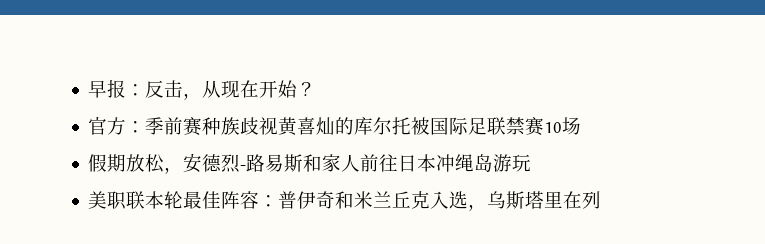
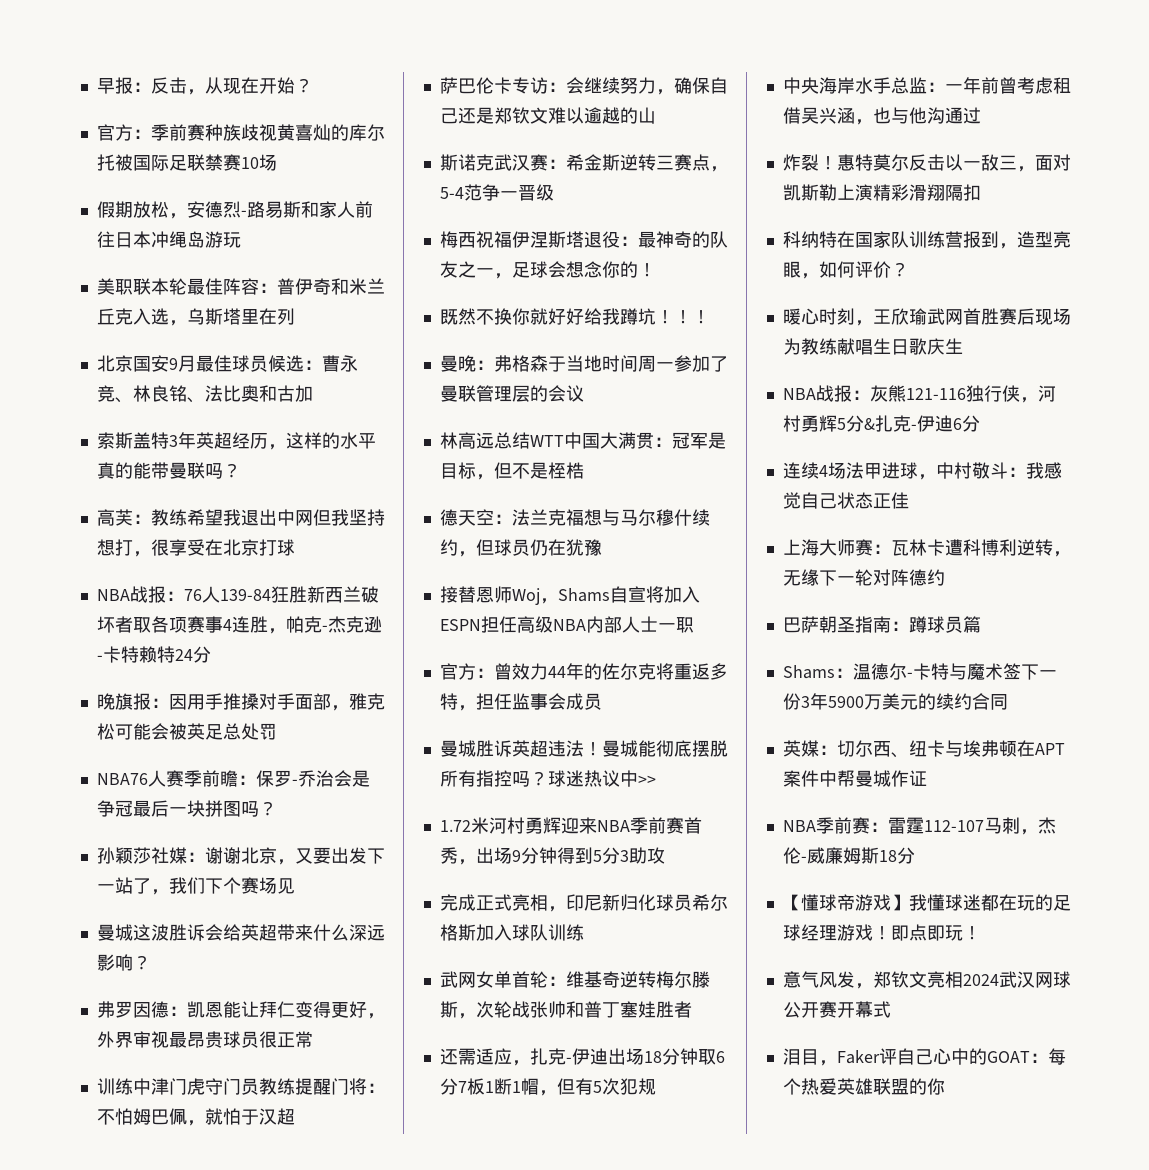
+ 北京国安9月最佳球员候选：曹永竞、林良铭、法比奥和古加
+ 索斯盖特3年英超经历，这样的水平真的能带曼联吗？
+ 高芙：教练希望我退出中网但我坚持想打，很享受在北京打球
+ NBA战报：76人139-84狂胜新西兰破坏者取各项赛事4连胜，帕克-杰克逊-卡特赖特24分
+ 晚旗报：因用手推搡对手面部，雅克松可能会被英足总处罚
+ NBA76人赛季前瞻：保罗-乔治会是争冠最后一块拼图吗？
+ 孙颖莎社媒：谢谢北京，又要出发下一站了，我们下个赛场见
+ 曼城这波胜诉会给英超带来什么深远影响？
+ 弗罗因德：凯恩能让拜仁变得更好，外界审视最昂贵球员很正常
+ 训练中津门虎守门员教练提醒门将：不怕姆巴佩，就怕于汉超
+ 萨巴伦卡专访：会继续努力，确保自己还是郑钦文难以逾越的山
+ 斯诺克武汉赛：希金斯逆转三赛点，5-4范争一晋级
+ 梅西祝福伊涅斯塔退役：最神奇的队友之一，足球会想念你的！
+ 既然不换你就好好给我蹲坑！！！
+ 曼晚：弗格森于当地时间周一参加了曼联管理层的会议
+ 林高远总结WTT中国大满贯：冠军是目标，但不是桎梏
+ 德天空：法兰克福想与马尔穆什续约，但球员仍在犹豫
+ 接替恩师Woj，Shams自宣将加入ESPN担任高级NBA内部人士一职
+ 官方：曾效力44年的佐尔克将重返多特，担任监事会成员
+ 曼城胜诉英超违法！曼城能彻底摆脱所有指控吗？球迷热议中>>
+ 1.72米河村勇辉迎来NBA季前赛首秀，出场9分钟得到5分3助攻
+ 完成正式亮相，印尼新归化球员希尔格斯加入球队训练
+ 武网女单首轮：维基奇逆转梅尔滕斯，次轮战张帅和普丁塞娃胜者
+ 还需适应，扎克-伊迪出场18分钟取6分7板1断1帽，但有5次犯规
+ 中央海岸水手总监：一年前曾考虑租借吴兴涵，也与他沟通过
+ 炸裂！惠特莫尔反击以一敌三，面对凯斯勒上演精彩滑翔隔扣
+ 科纳特在国家队训练营报到，造型亮眼，如何评价？
+ 暖心时刻，王欣瑜武网首胜赛后现场为教练献唱生日歌庆生
+ NBA战报：灰熊121-116独行侠，河村勇辉5分&扎克-伊迪6分
+ 连续4场法甲进球，中村敬斗：我感觉自己状态正佳
+ 上海大师赛：瓦林卡遭科博利逆转，无缘下一轮对阵德约
+ 巴萨朝圣指南：蹲球员篇
+ Shams：温德尔-卡特与魔术签下一份3年5900万美元的续约合同
+ 英媒：切尔西、纽卡与埃弗顿在APT案件中帮曼城作证
+ NBA季前赛：雷霆112-107马刺，杰伦-威廉姆斯18分
+ 【懂球帝游戏】我懂球迷都在玩的足球经理游戏！即点即玩！
+ 意气风发，郑钦文亮相2024武汉网球公开赛开幕式
+ 泪目，Faker评自己心中的GOAT：每个热爱英雄联盟的你

